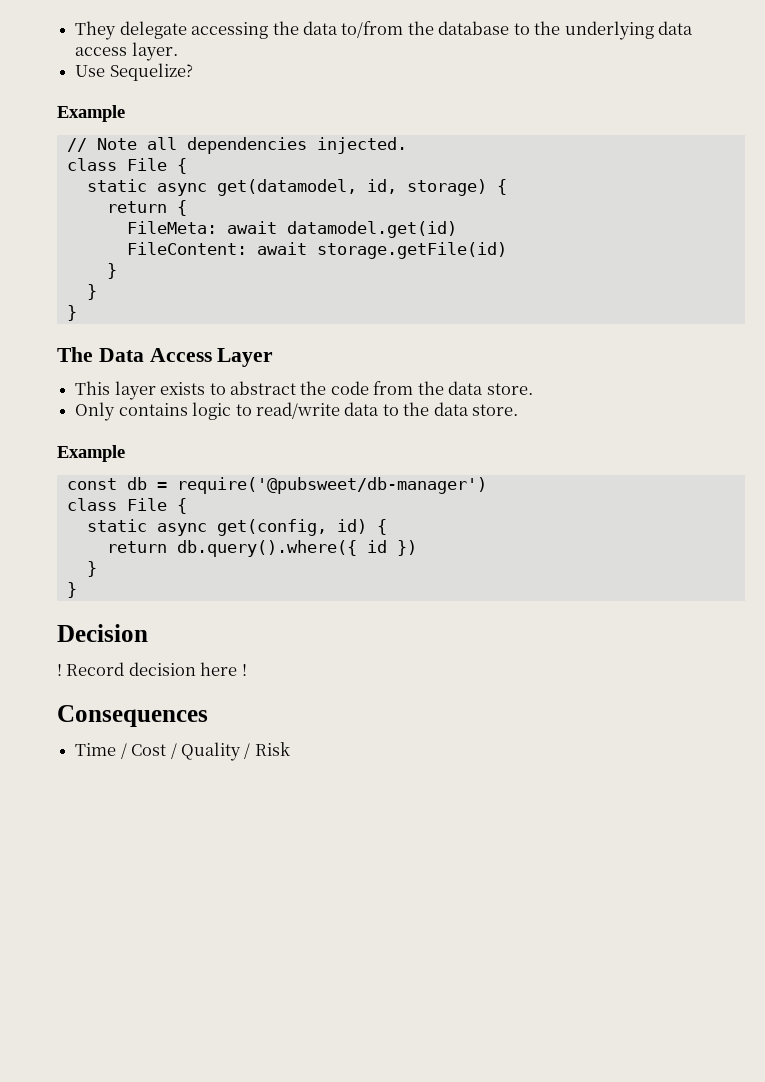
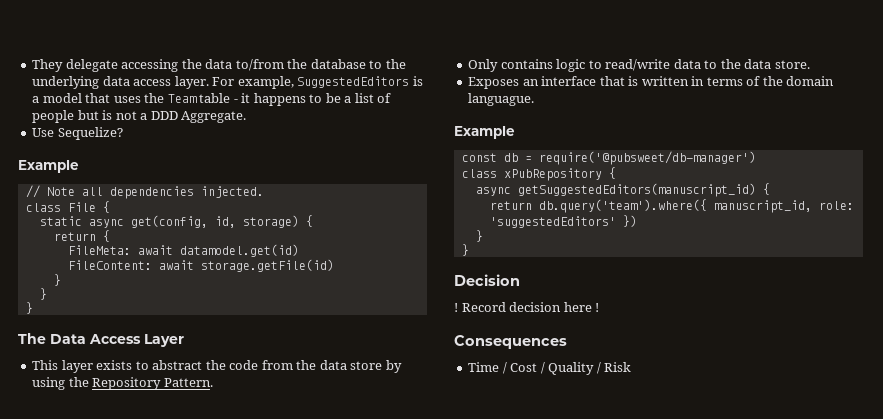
+ For example, SuggestedEditors is a model that uses the Team table - it happens to be a list of people but is not a DDD Aggregate.
- static async get(datamodel, id, storage) {
+ static async get(config, id, storage) {
- This layer exists to abstract the code from the data store.
+ This layer exists to abstract the code from the data store by using the Repository Pattern.
+ Exposes an interface that is written in terms of the domain languague.
  const db = require('@pubsweet/db-manager')
- class File {
- static async get(config, id) {
- return db.query().where({ id })
+ class xPubRepository {
+ async getSuggestedEditors(manuscript_id) {
+ return db.query('team').where({ manuscript_id, role: 'suggestedEditors' })

